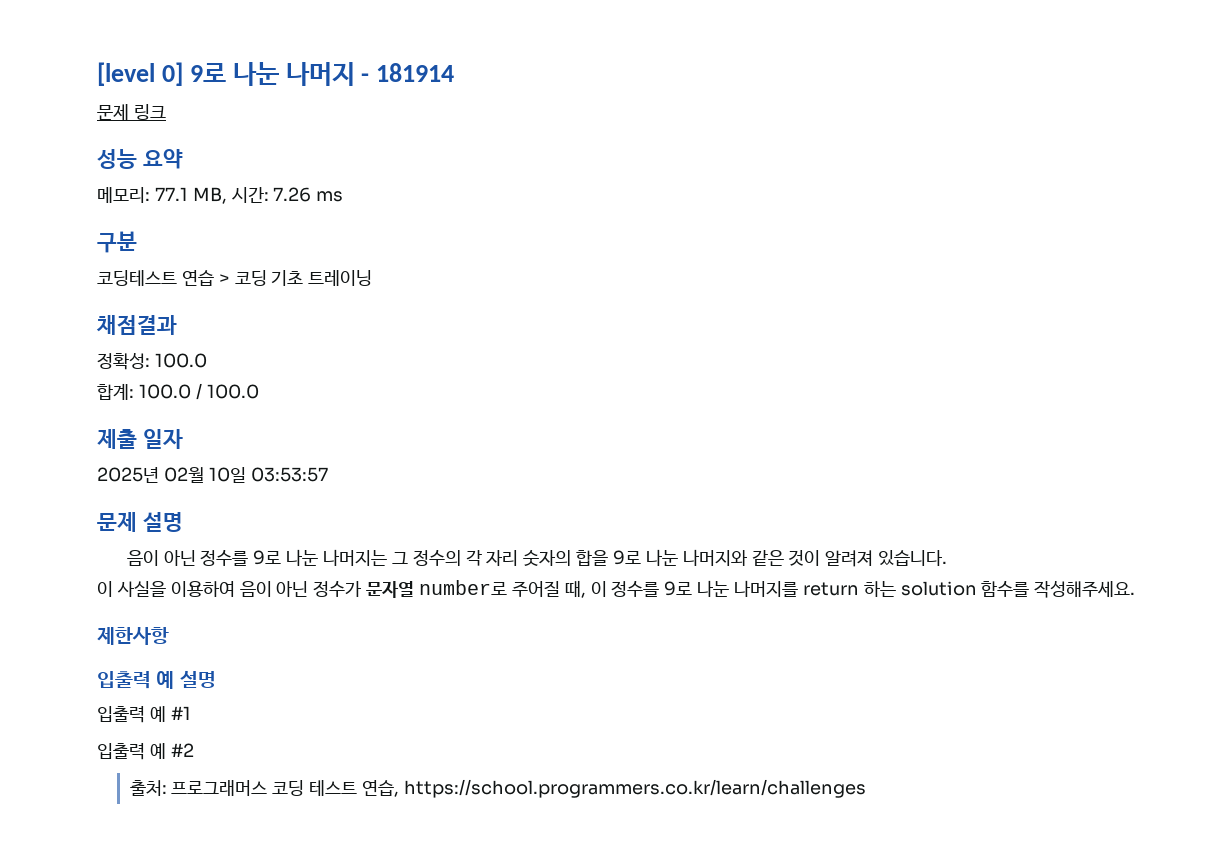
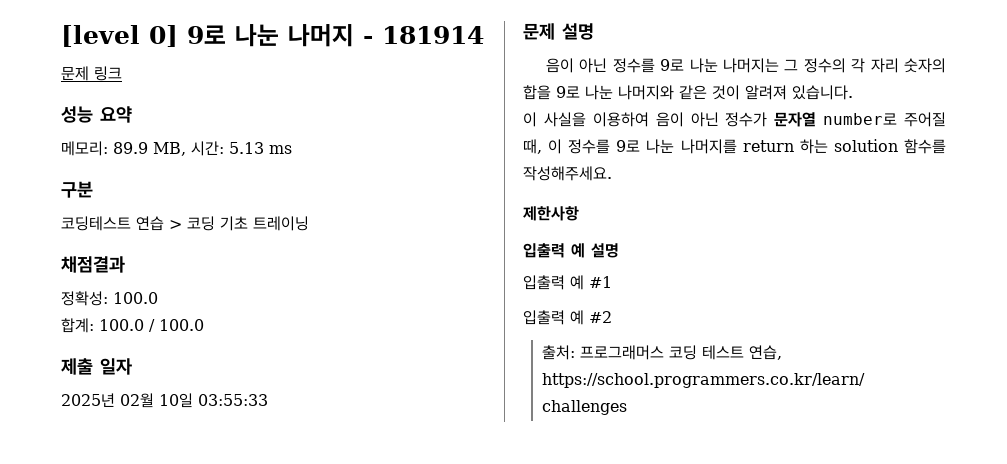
- 메모리: 77.1 MB, 시간: 7.26 ms
+ 메모리: 89.9 MB, 시간: 5.13 ms
- 2025년 02월 10일 03:53:57
+ 2025년 02월 10일 03:55:33

